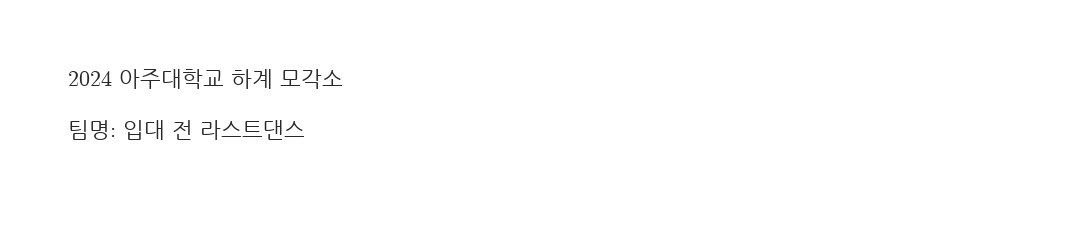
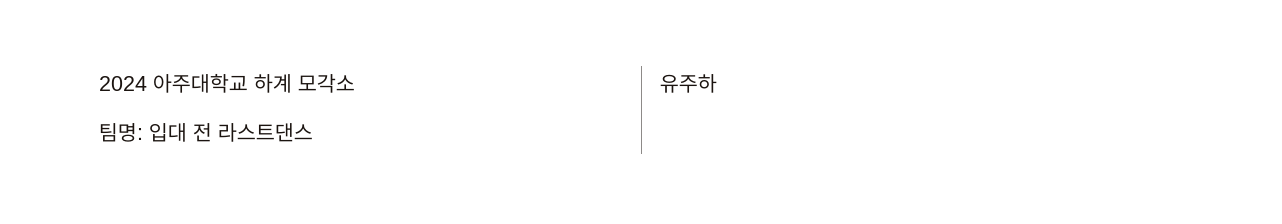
+ 유주하

